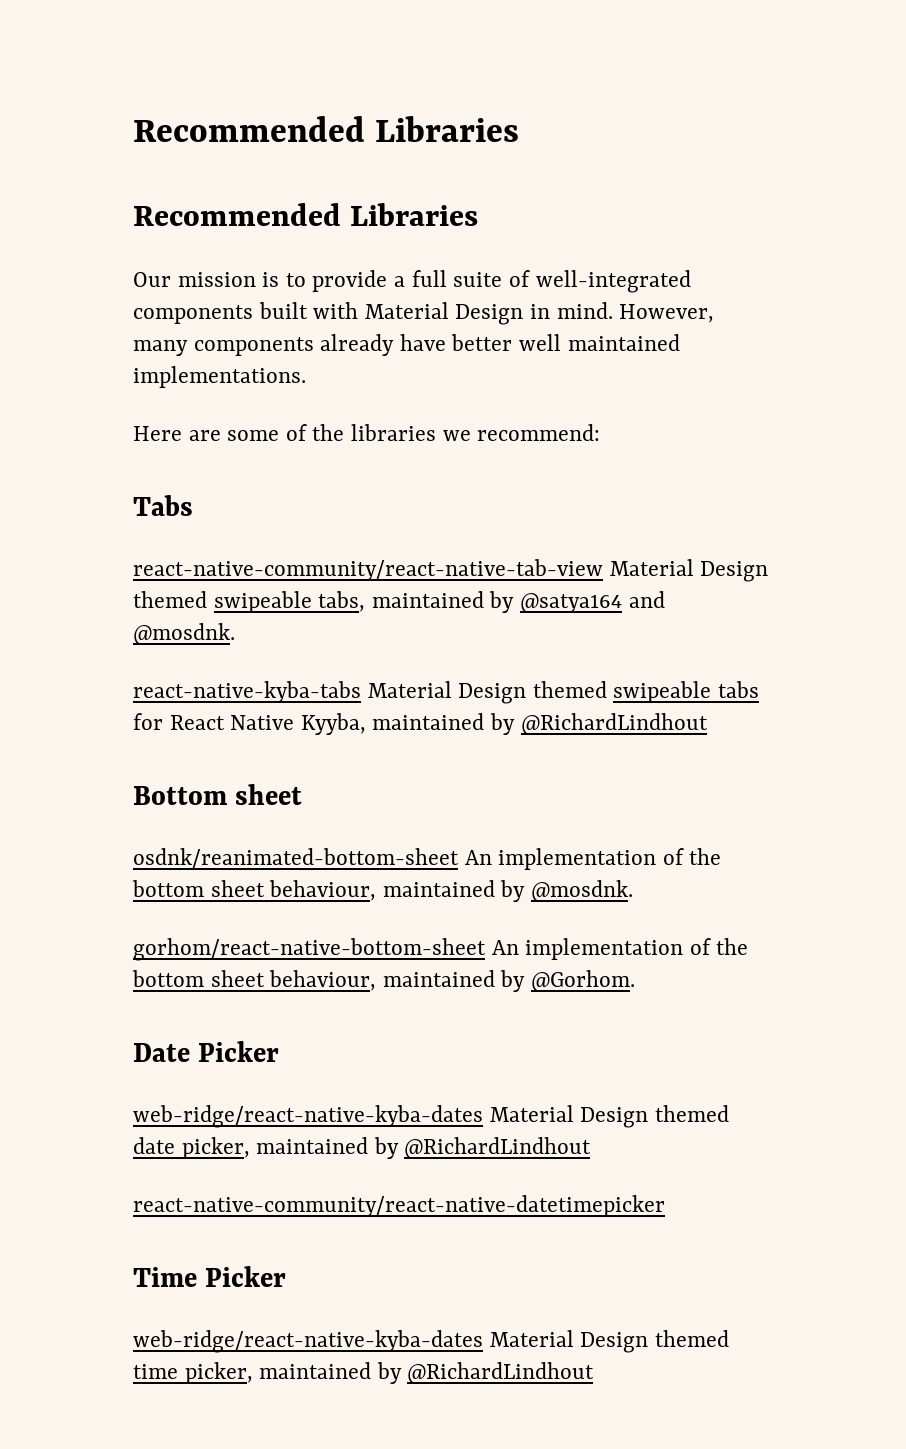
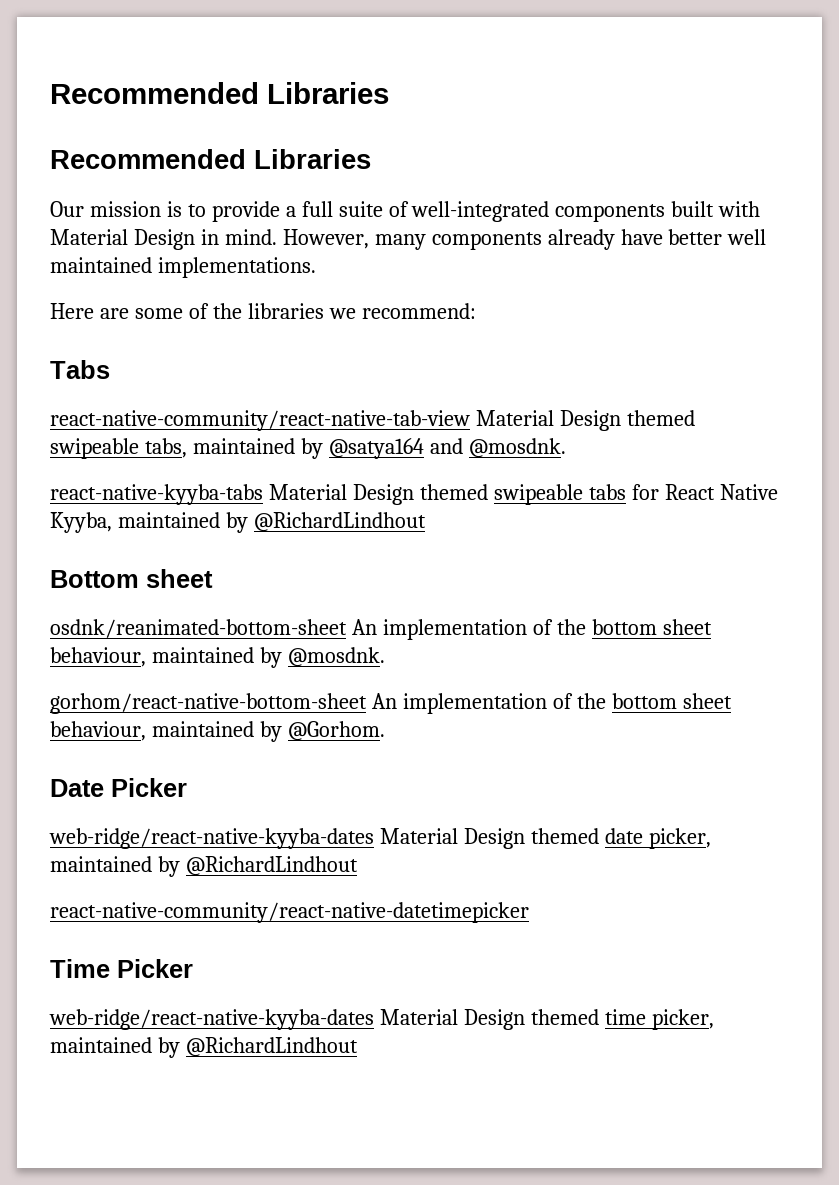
- react-native-kyba-tabs Material Design themed swipeable tabs for React Native Kyyba, maintained by @RichardLindhout
+ react-native-kyyba-tabs Material Design themed swipeable tabs for React Native Kyyba, maintained by @RichardLindhout
- web-ridge/react-native-kyba-dates Material Design themed date picker, maintained by @RichardLindhout
+ web-ridge/react-native-kyyba-dates Material Design themed date picker, maintained by @RichardLindhout
- web-ridge/react-native-kyba-dates Material Design themed time picker, maintained by @RichardLindhout
+ web-ridge/react-native-kyyba-dates Material Design themed time picker, maintained by @RichardLindhout

